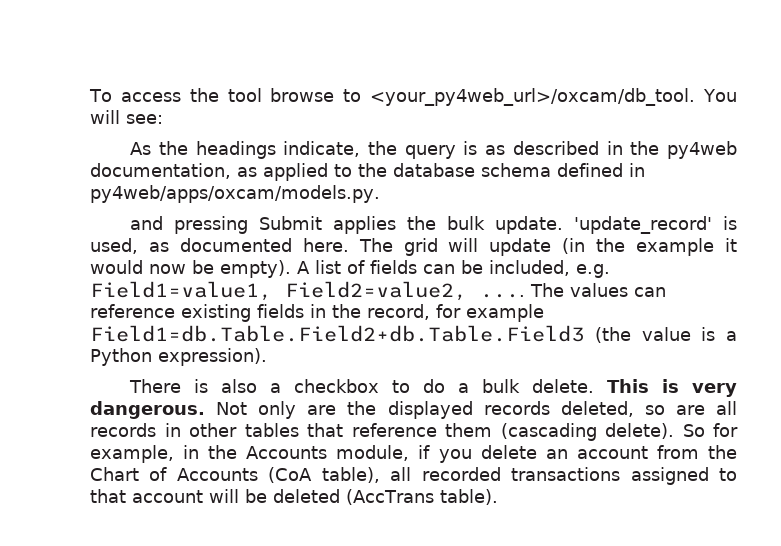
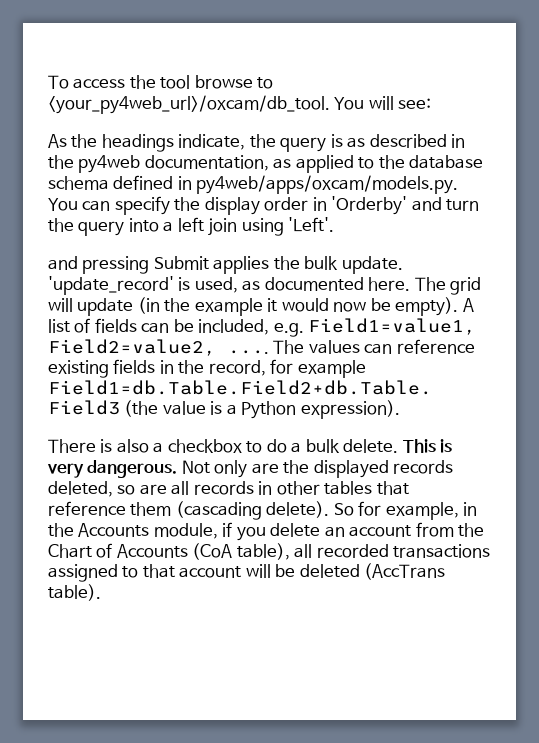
- As the headings indicate, the query is as described in the py4web documentation, as applied to the database schema defined in py4web/apps/oxcam/models.py.
+ As the headings indicate, the query is as described in the py4web documentation, as applied to the database schema defined in py4web/apps/oxcam/models.py. You can specify the display order in 'Orderby' and turn the query into a left join using 'Left'.

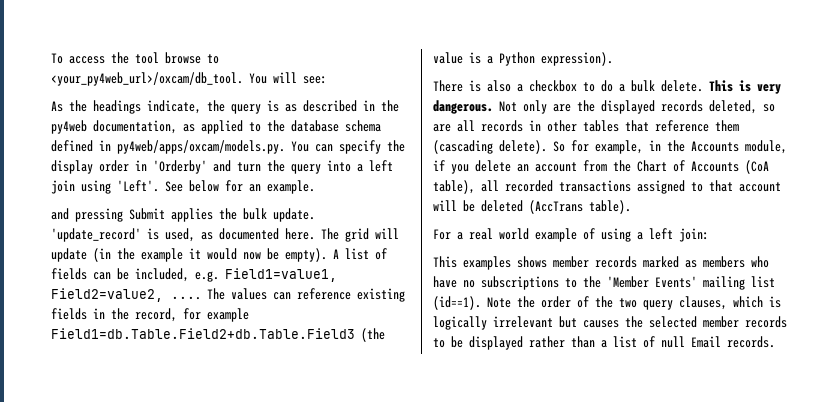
+ See below for an example.
+ For a real world example of using a left join:
+ This examples shows member records marked as members who have no subscriptions to the 'Member Events' mailing list (id==1). Note the order of the two query clauses, which is logically irrelevant but causes the selected member records to be displayed rather than a list of null Email records.

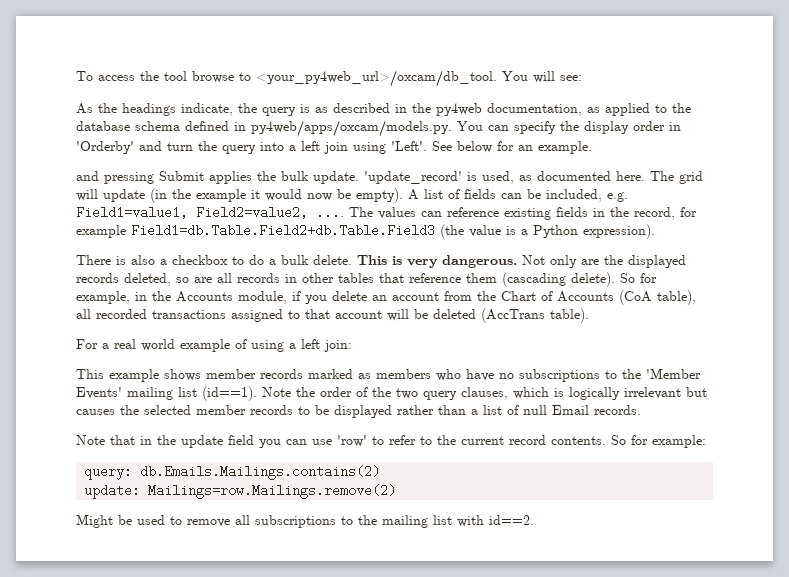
- This examples shows member records marked as members who have no subscriptions to the 'Member Events' mailing list (id==1).
+ This example shows member records marked as members who have no subscriptions to the 'Member Events' mailing list (id==1).
+ Note that in the update field you can use 'row' to refer to the current record contents. So for example:
+ query: db.Emails.Mailings.contains(2)
+ update: Mailings=row.Mailings.remove(2)
+ Might be used to remove all subscriptions to the mailing list with id==2.

